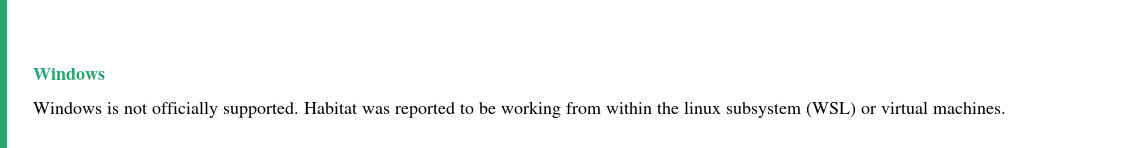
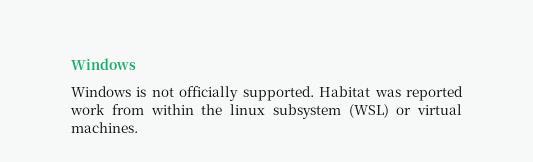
- Habitat was reported to be working from within the linux subsystem (WSL) or virtual machines.
+ Habitat was reported work from within the linux subsystem (WSL) or virtual machines.

